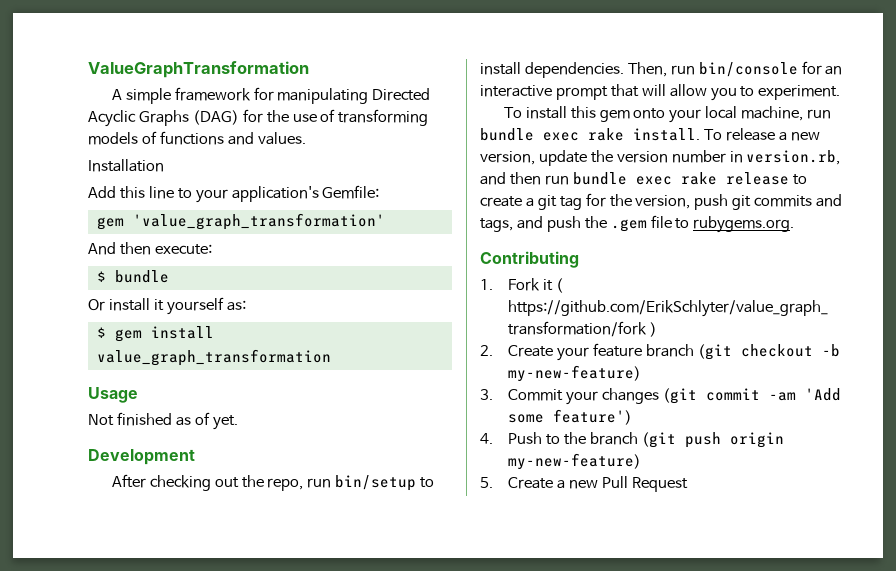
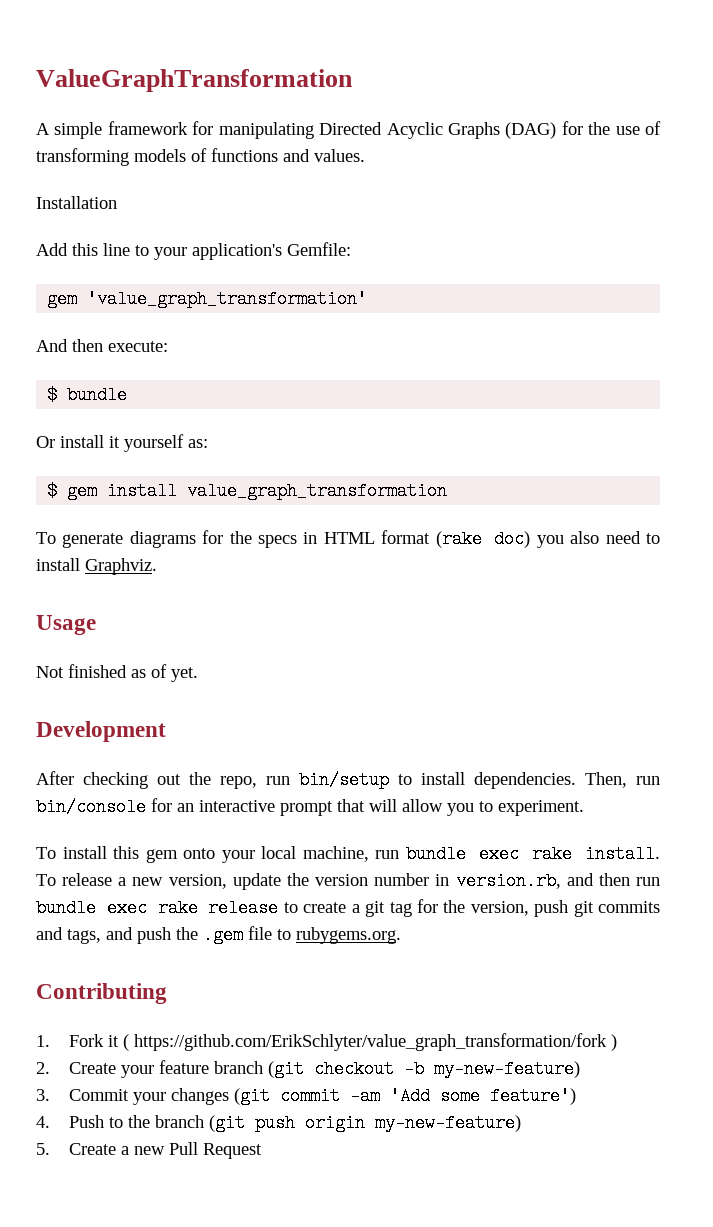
+ To generate diagrams for the specs in HTML format (rake doc) you also need to install Graphviz.

